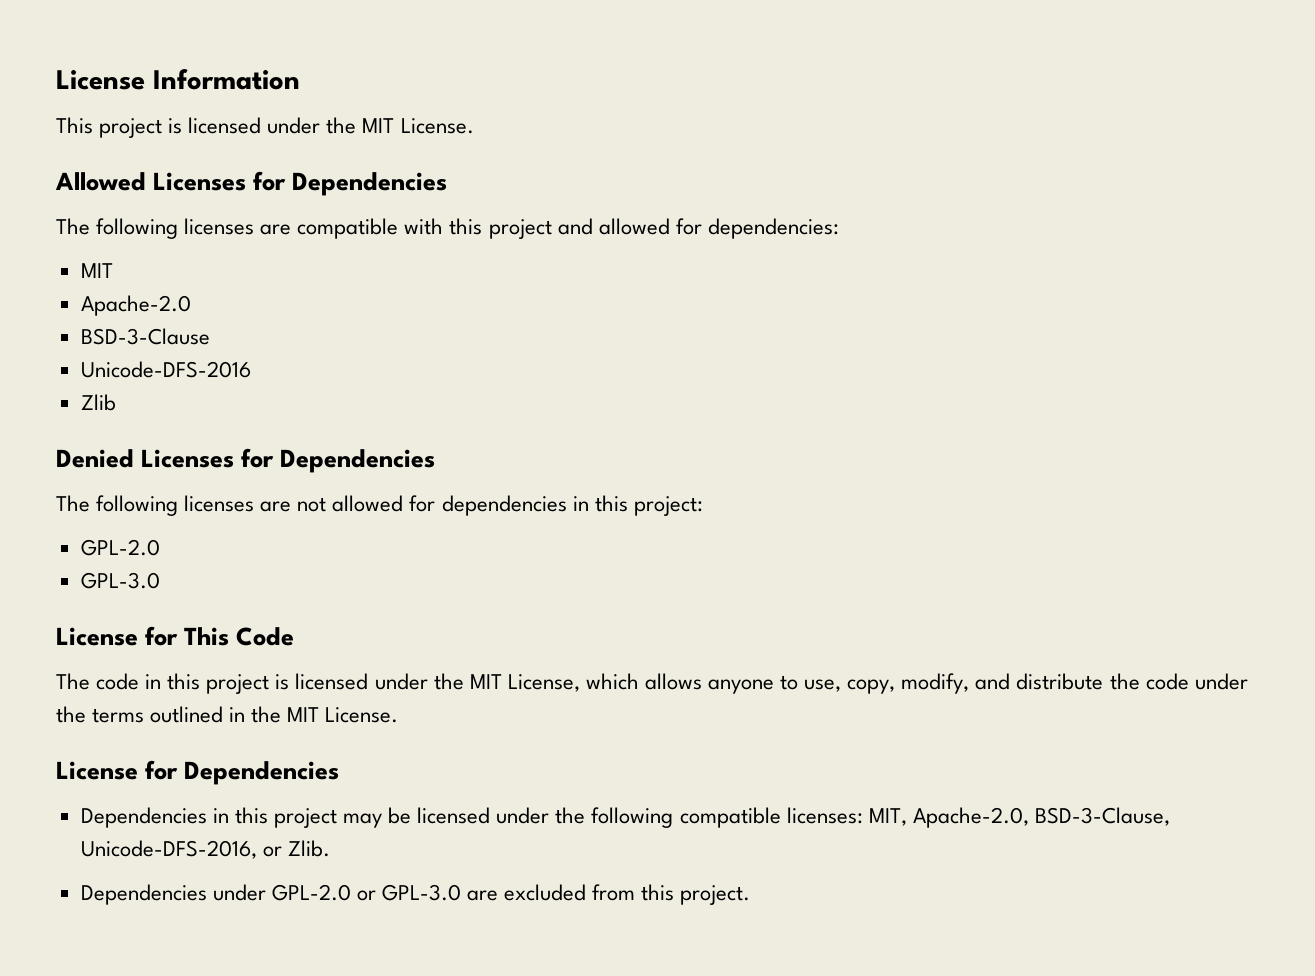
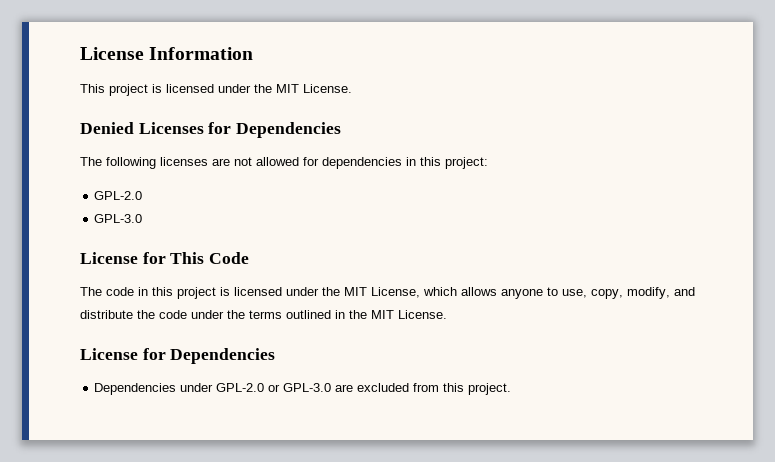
- Allowed Licenses for Dependencies
- The following licenses are compatible with this project and allowed for dependencies:
- MIT
- Apache-2.0
- BSD-3-Clause
- Unicode-DFS-2016
- Zlib
- Dependencies in this project may be licensed under the following compatible licenses: MIT, Apache-2.0, BSD-3-Clause, Unicode-DFS-2016, or Zlib.

